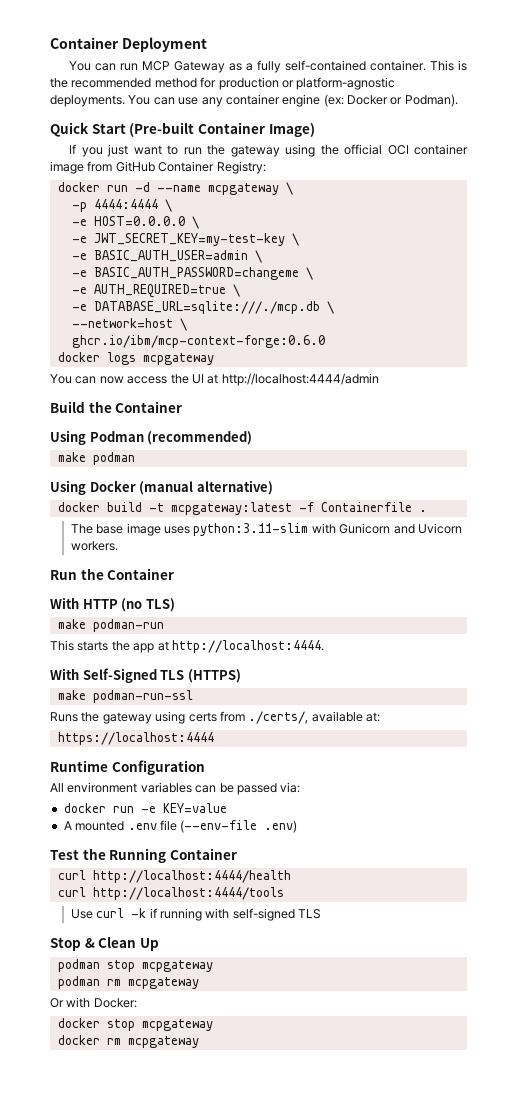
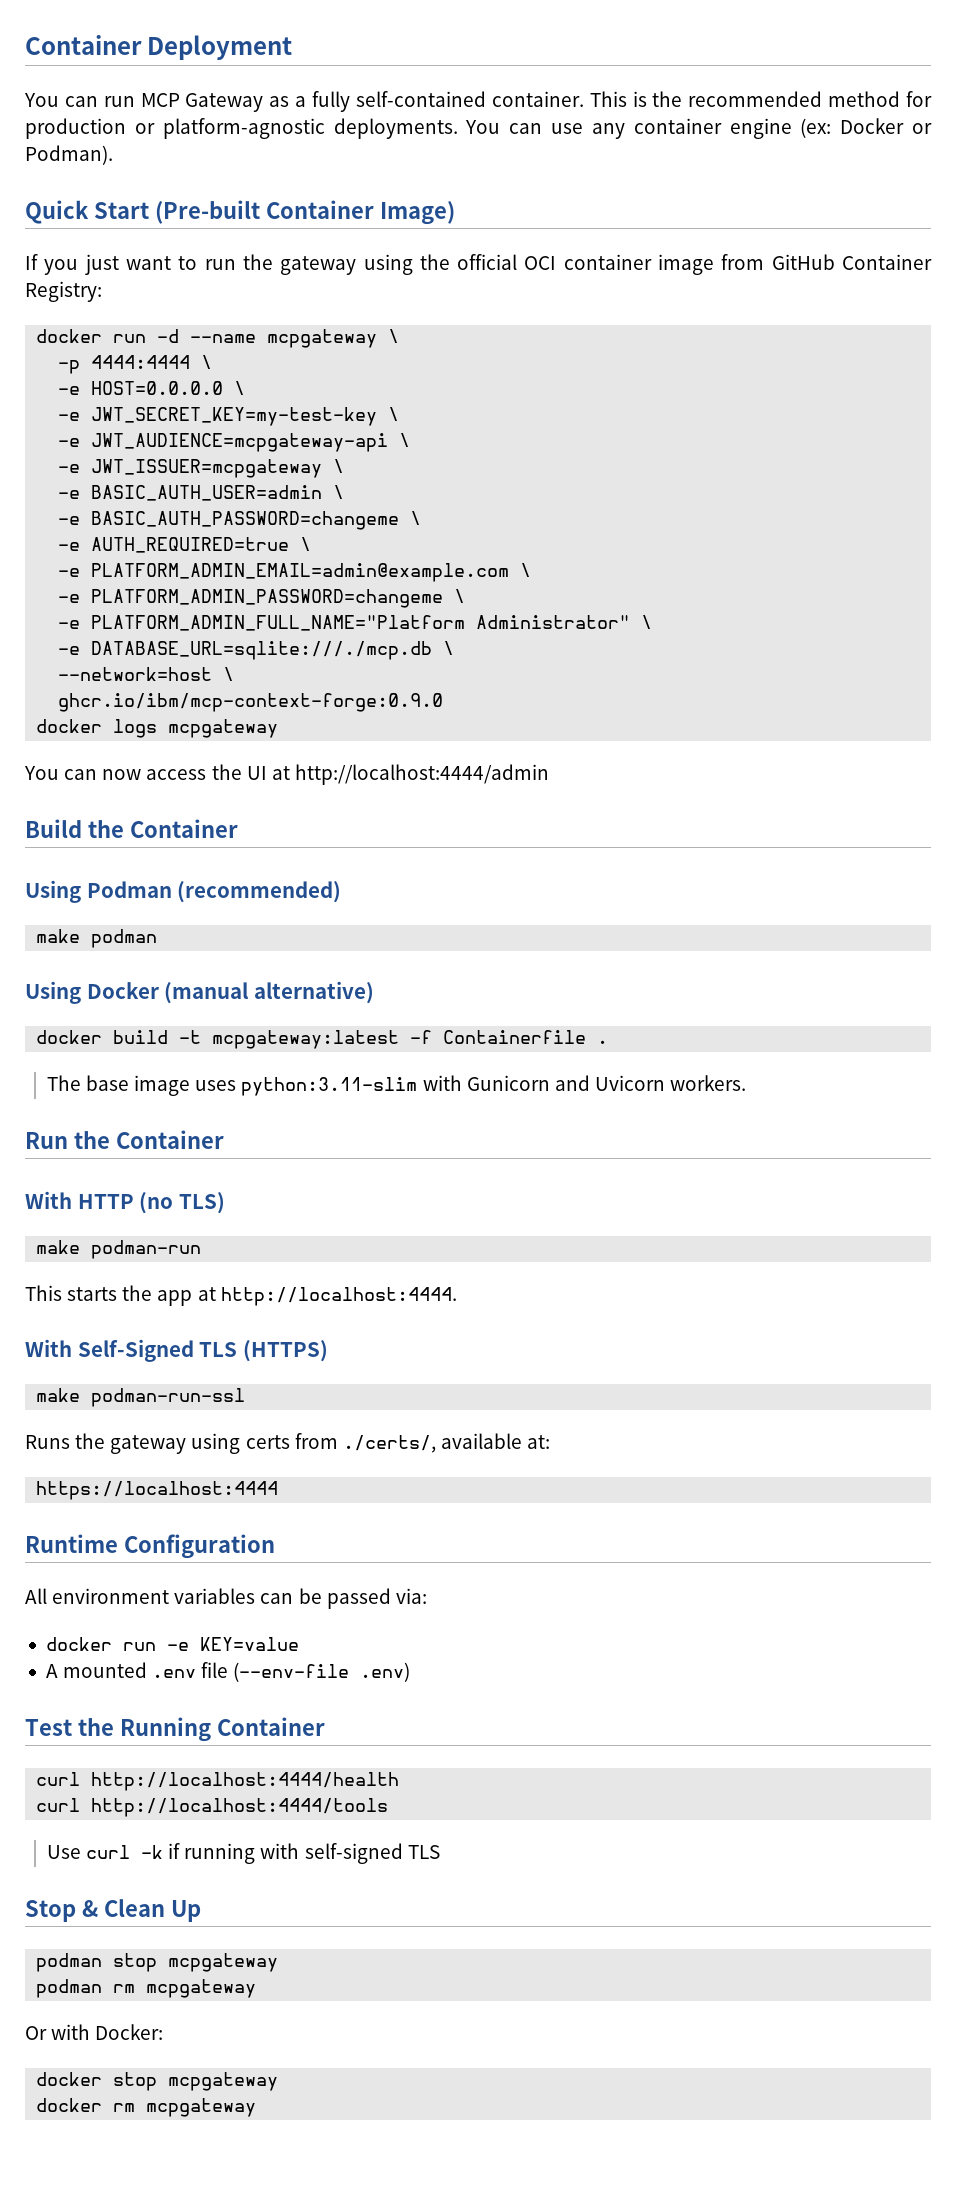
+ -e JWT_AUDIENCE=mcpgateway-api \
+ -e JWT_ISSUER=mcpgateway \
+ -e PLATFORM_ADMIN_EMAIL=admin@example.com \
+ -e PLATFORM_ADMIN_PASSWORD=changeme \
+ -e PLATFORM_ADMIN_FULL_NAME="Platform Administrator" \
- ghcr.io/ibm/mcp-context-forge:0.6.0
+ ghcr.io/ibm/mcp-context-forge:0.9.0

